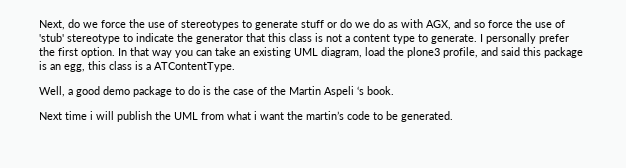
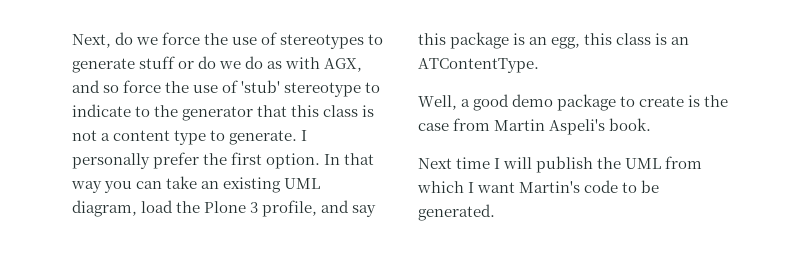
- Next, do we force the use of stereotypes to generate stuff or do we do as with AGX, and so force the use of 'stub' stereotype to indicate the generator that this class is not a content type to generate.
+ Next, do we force the use of stereotypes to generate stuff or do we do as with AGX, and so force the use of 'stub' stereotype to indicate to the generator that this class is not a content type to generate.
- In that way you can take an existing UML diagram, load the plone3 profile, and said this package is an egg, this class is a ATContentType.
+ In that way you can take an existing UML diagram, load the Plone 3 profile, and say this package is an egg, this class is an ATContentType.
- Well, a good demo package to do is the case of the Martin Aspeli ‘s book.
+ Well, a good demo package to create is the case from Martin Aspeli's book.
- Next time i will publish the UML from what i want the martin’s code to be generated.
+ Next time I will publish the UML from which I want Martin's code to be generated.

